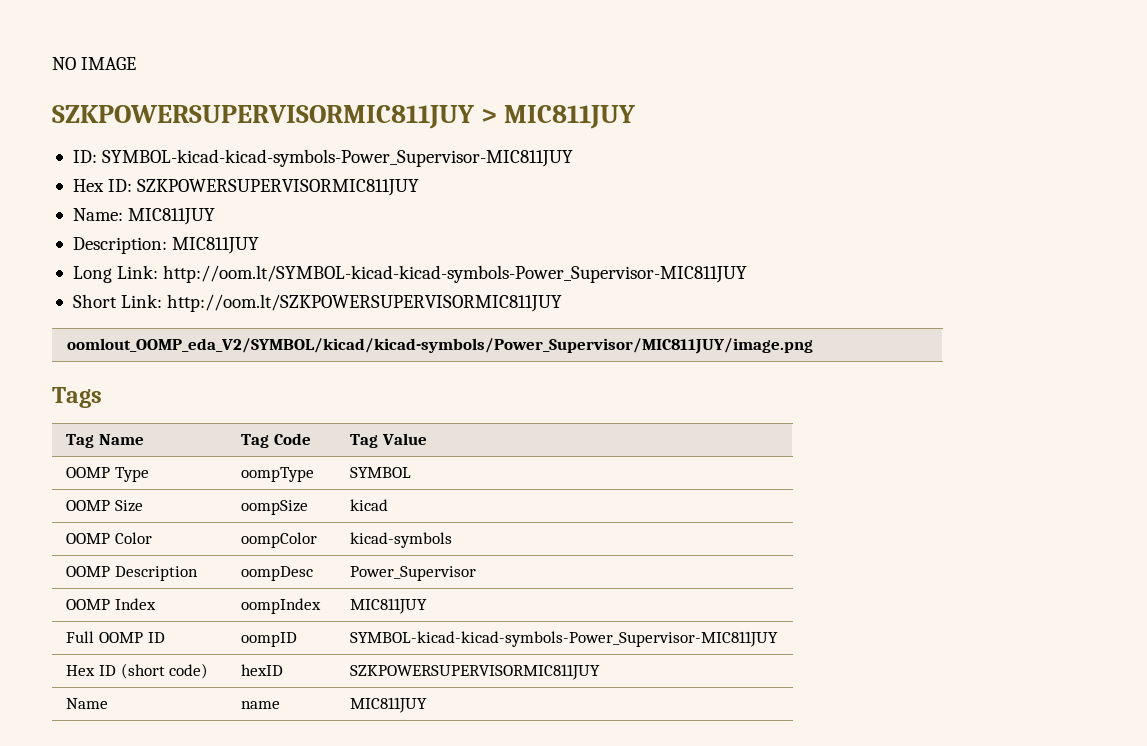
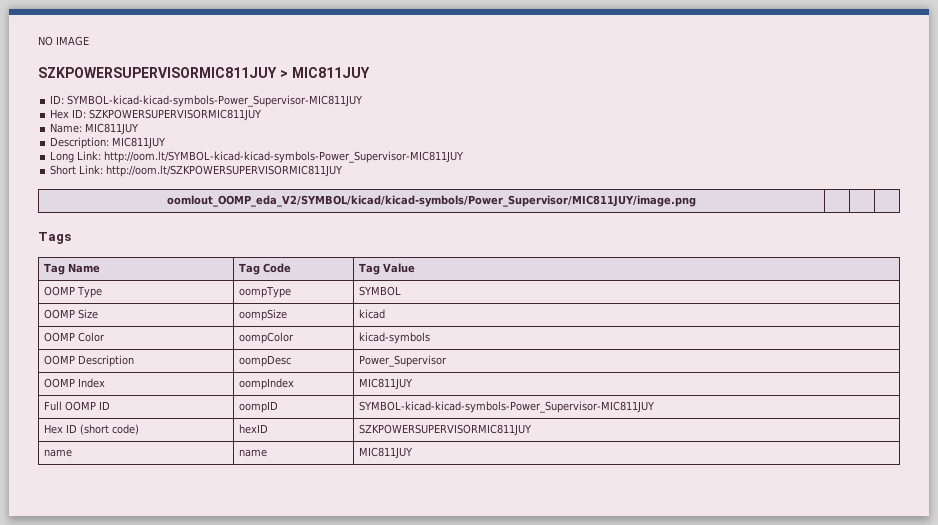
- Name | name | MIC811JUY
+ name | name | MIC811JUY

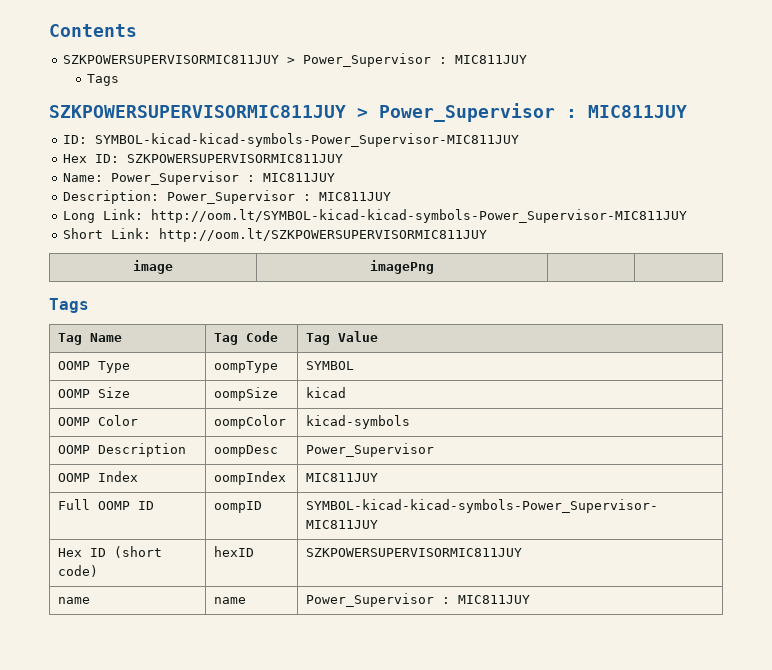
- NO IMAGE
- SZKPOWERSUPERVISORMIC811JUY > MIC811JUY
+ Contents
+ SZKPOWERSUPERVISORMIC811JUY > Power_Supervisor : MIC811JUY
+ Tags
+ SZKPOWERSUPERVISORMIC811JUY > Power_Supervisor : MIC811JUY
- Name: MIC811JUY
+ Name: Power_Supervisor : MIC811JUY
- Description: MIC811JUY
+ Description: Power_Supervisor : MIC811JUY
- oomlout_OOMP_eda_V2/SYMBOL/kicad/kicad-symbols/Power_Supervisor/MIC811JUY/image.png | | |
+ image | imagePng | |
- name | name | MIC811JUY
+ name | name | Power_Supervisor : MIC811JUY

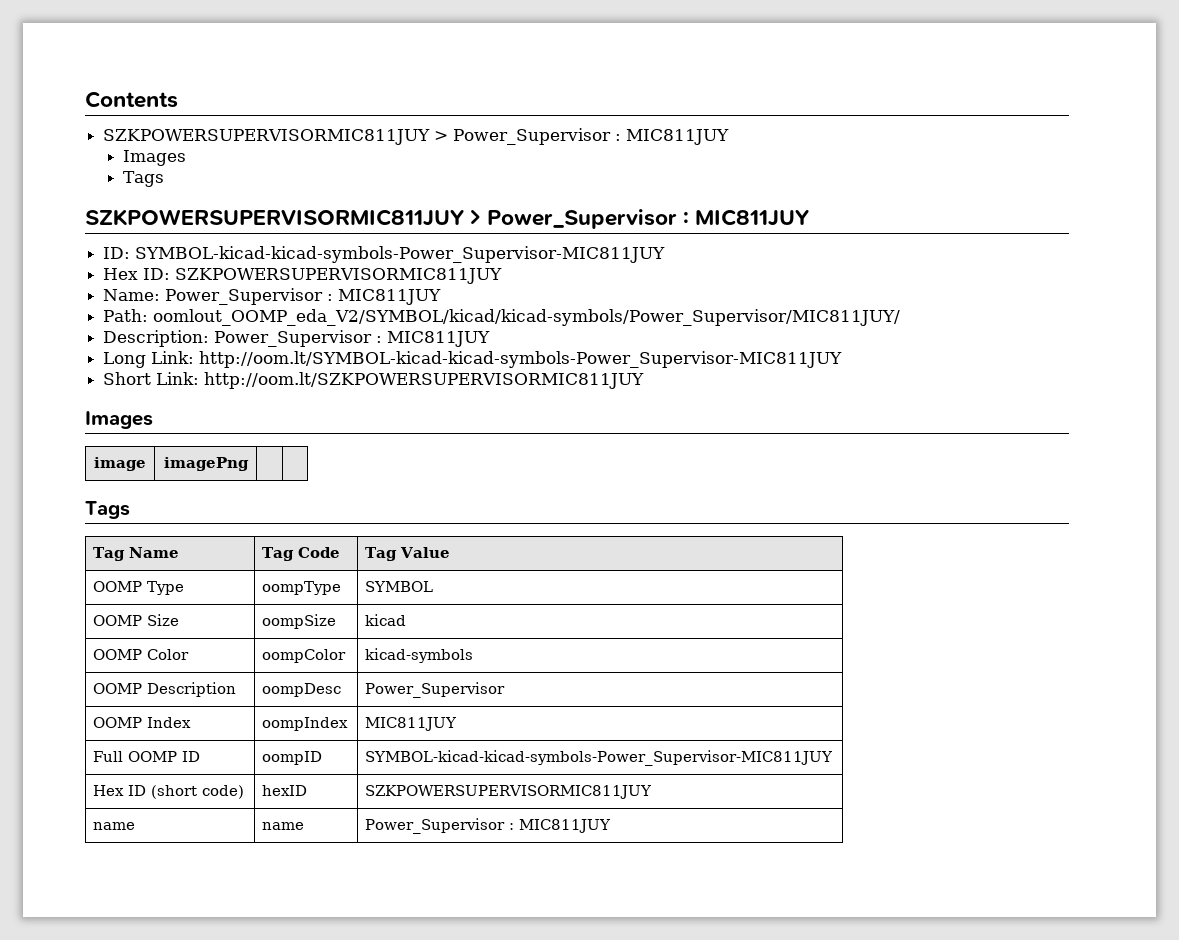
  Contents
  SZKPOWERSUPERVISORMIC811JUY > Power_Supervisor : MIC811JUY
+ Images
+ Path: oomlout_OOMP_eda_V2/SYMBOL/kicad/kicad-symbols/Power_Supervisor/MIC811JUY/
  Short Link: http://oom.lt/SZKPOWERSUPERVISORMIC811JUY
+ Images

